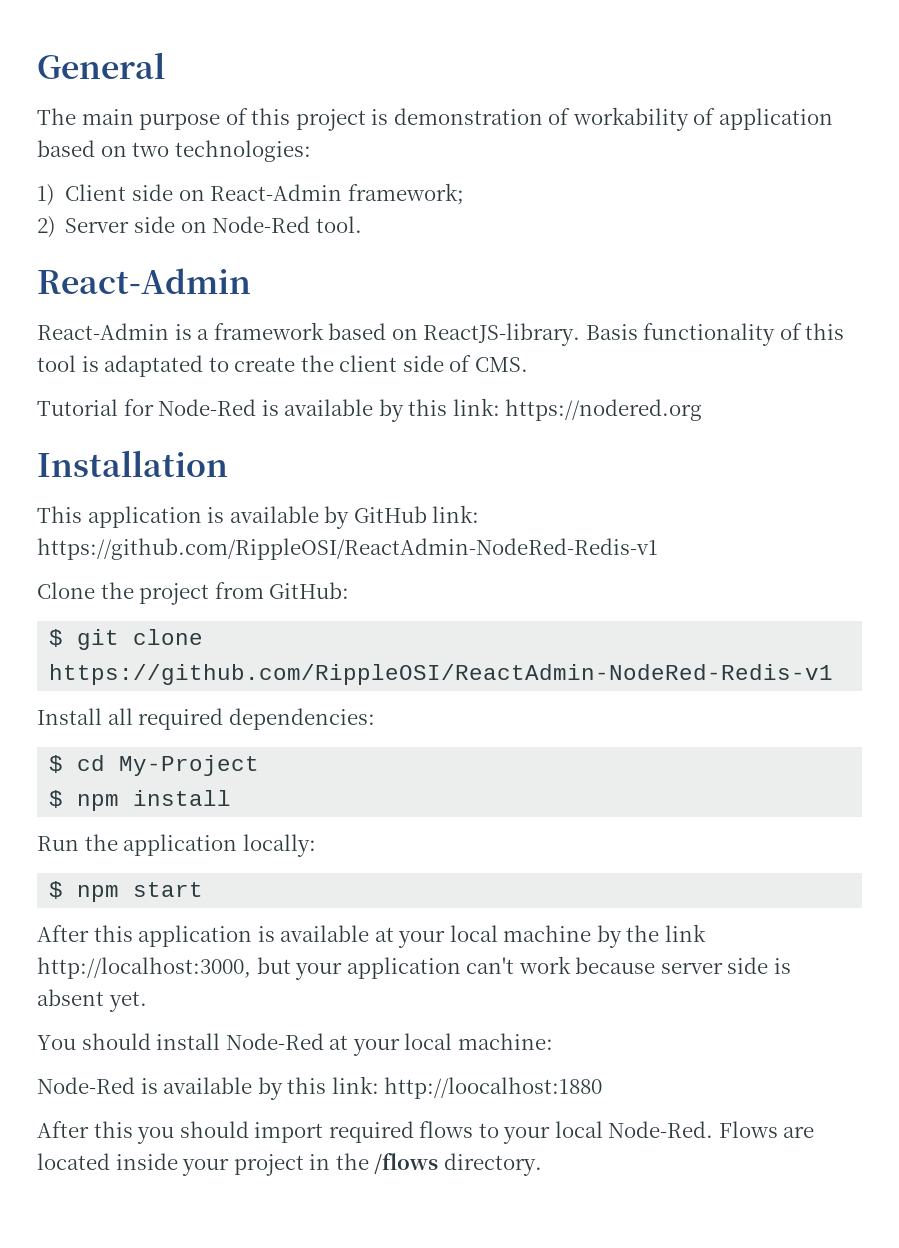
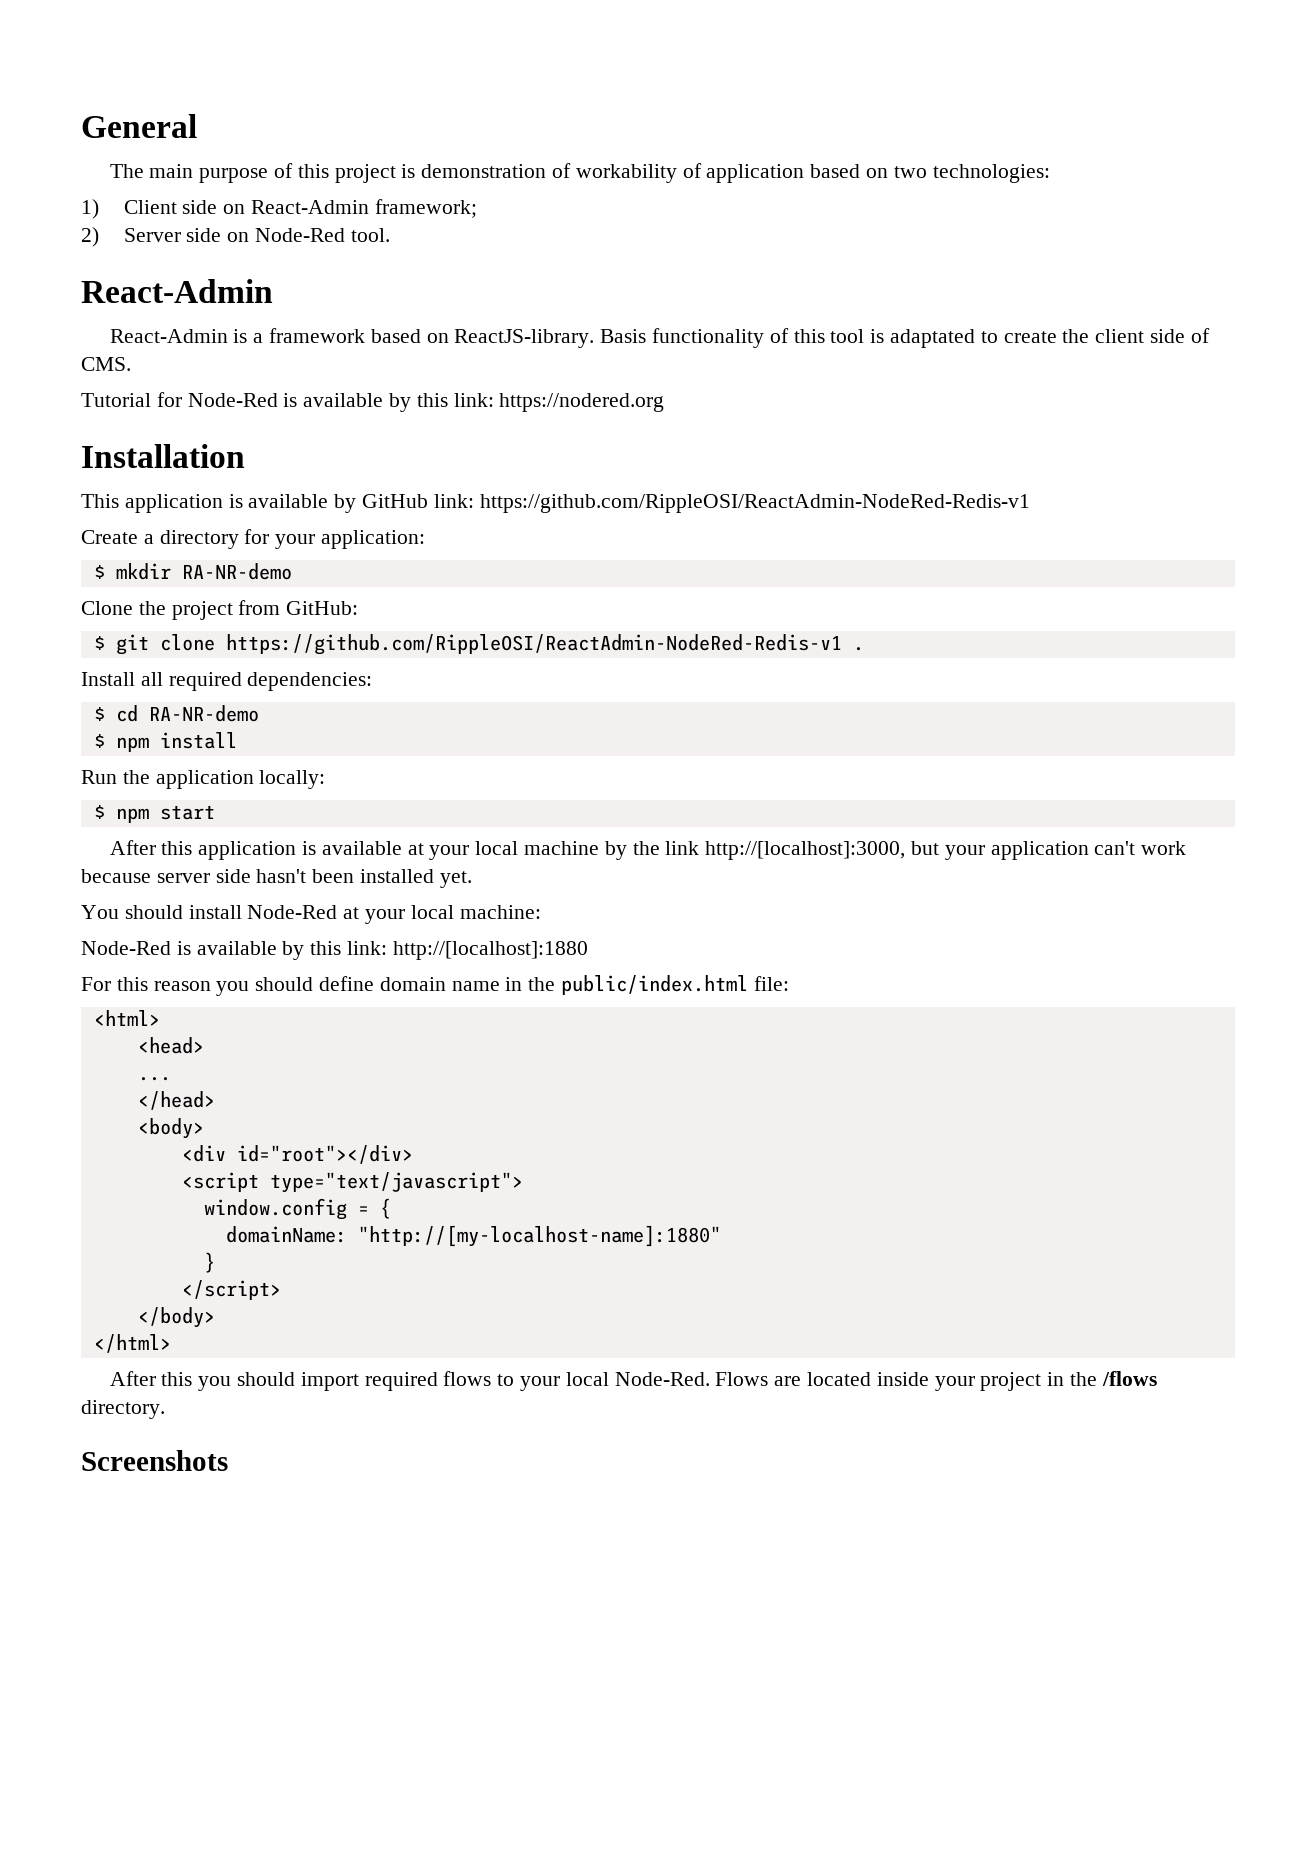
+ Create a directory for your application:
+ $ mkdir RA-NR-demo
- $ git clone https://github.com/RippleOSI/ReactAdmin-NodeRed-Redis-v1
+ $ git clone https://github.com/RippleOSI/ReactAdmin-NodeRed-Redis-v1 .
- $ cd My-Project
+ $ cd RA-NR-demo
- After this application is available at your local machine by the link http://localhost:3000, but your application can't work because server side is absent yet.
+ After this application is available at your local machine by the link http://[localhost]:3000, but your application can't work because server side hasn't been installed yet.
- Node-Red is available by this link: http://loocalhost:1880
+ Node-Red is available by this link: http://[localhost]:1880
+ For this reason you should define domain name in the public/index.html file:
+ <html>
+ <head>
+ ...
+ </head>
+ <body>
+ <div id="root"></div>
+ <script type="text/javascript">
+ window.config = {
+ domainName: "http://[my-localhost-name]:1880"
+ }
+ </script>
+ </body>
+ </html>
+ Screenshots

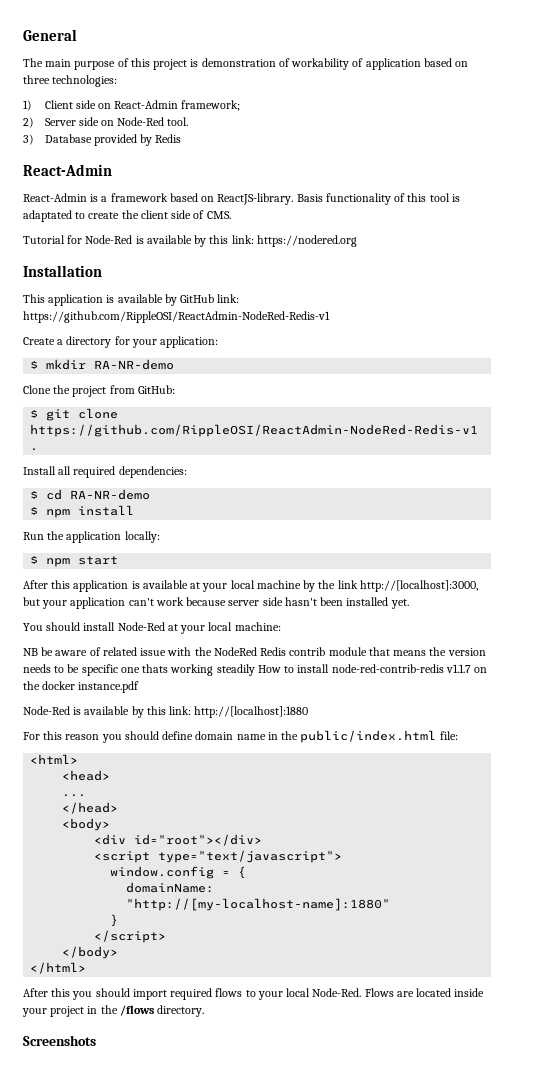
- The main purpose of this project is demonstration of workability of application based on two technologies:
+ The main purpose of this project is demonstration of workability of application based on three technologies:
+ 3) Database provided by Redis
+ NB be aware of related issue with the NodeRed Redis contrib module that means the version needs to be specific one thats working steadily How to install node-red-contrib-redis v1.1.7 on the docker instance.pdf

